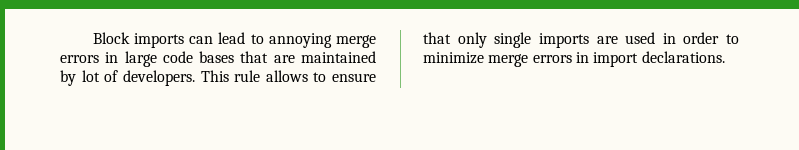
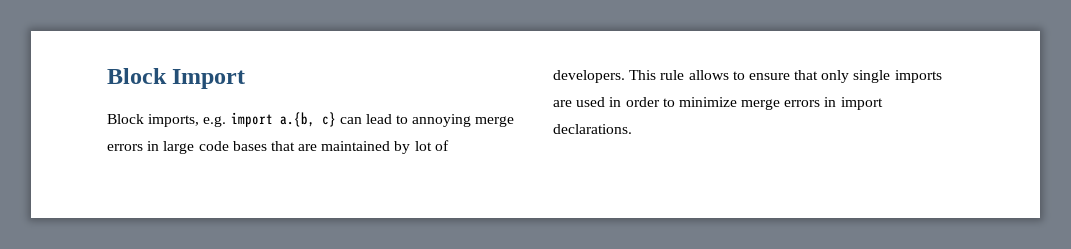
- Block imports can lead to annoying merge errors in large code bases that are maintained by lot of developers.
+ Block Import
+ Block imports, e.g. import a.{b, c} can lead to annoying merge errors in large code bases that are maintained by lot of developers.

